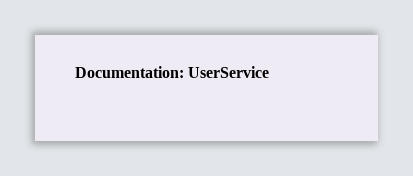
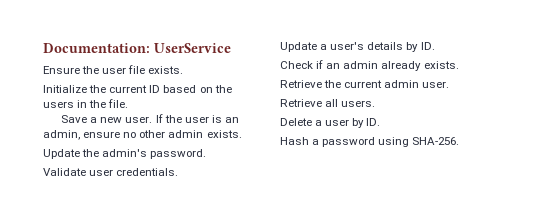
+ Ensure the user file exists.
+ Initialize the current ID based on the users in the file.
+ Save a new user. If the user is an admin, ensure no other admin exists.
+ Update the admin's password.
+ Validate user credentials.
+ Update a user's details by ID.
+ Check if an admin already exists.
+ Retrieve the current admin user.
+ Retrieve all users.
+ Delete a user by ID.
+ Hash a password using SHA-256.

